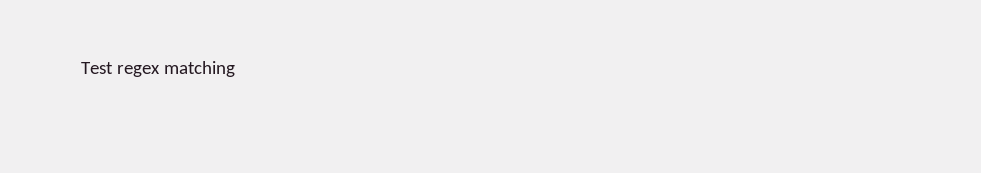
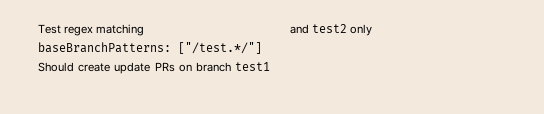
+ baseBranchPatterns: ["/test.*/"]
+ Should create update PRs on branch test1 and test2 only

